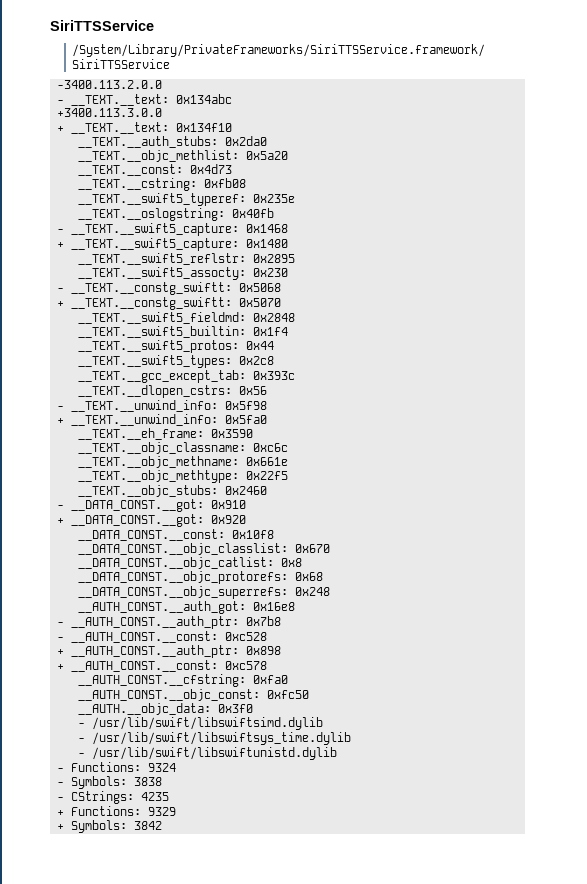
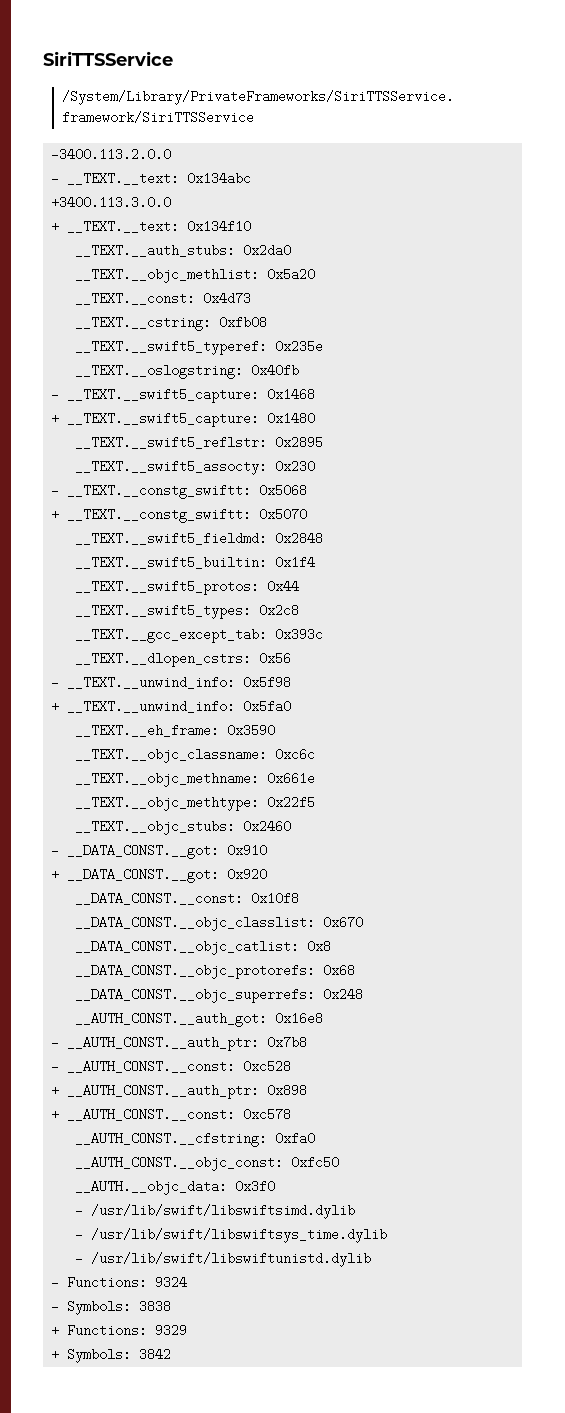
- - CStrings: 4235

